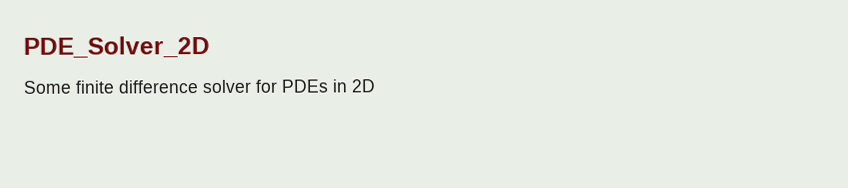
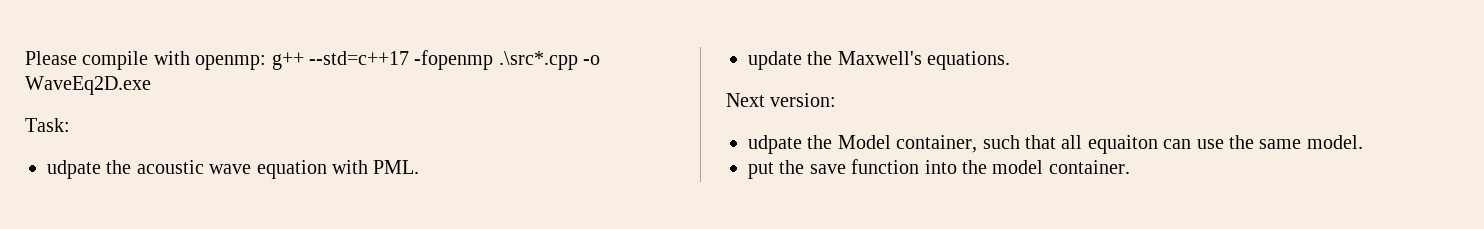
- PDE_Solver_2D
- Some finite difference solver for PDEs in 2D
+ Please compile with openmp: g++ --std=c++17 -fopenmp .\src*.cpp -o WaveEq2D.exe
+ Task:
+ udpate the acoustic wave equation with PML.
+ update the Maxwell's equations.
+ Next version:
+ udpate the Model container, such that all equaiton can use the same model.
+ put the save function into the model container.

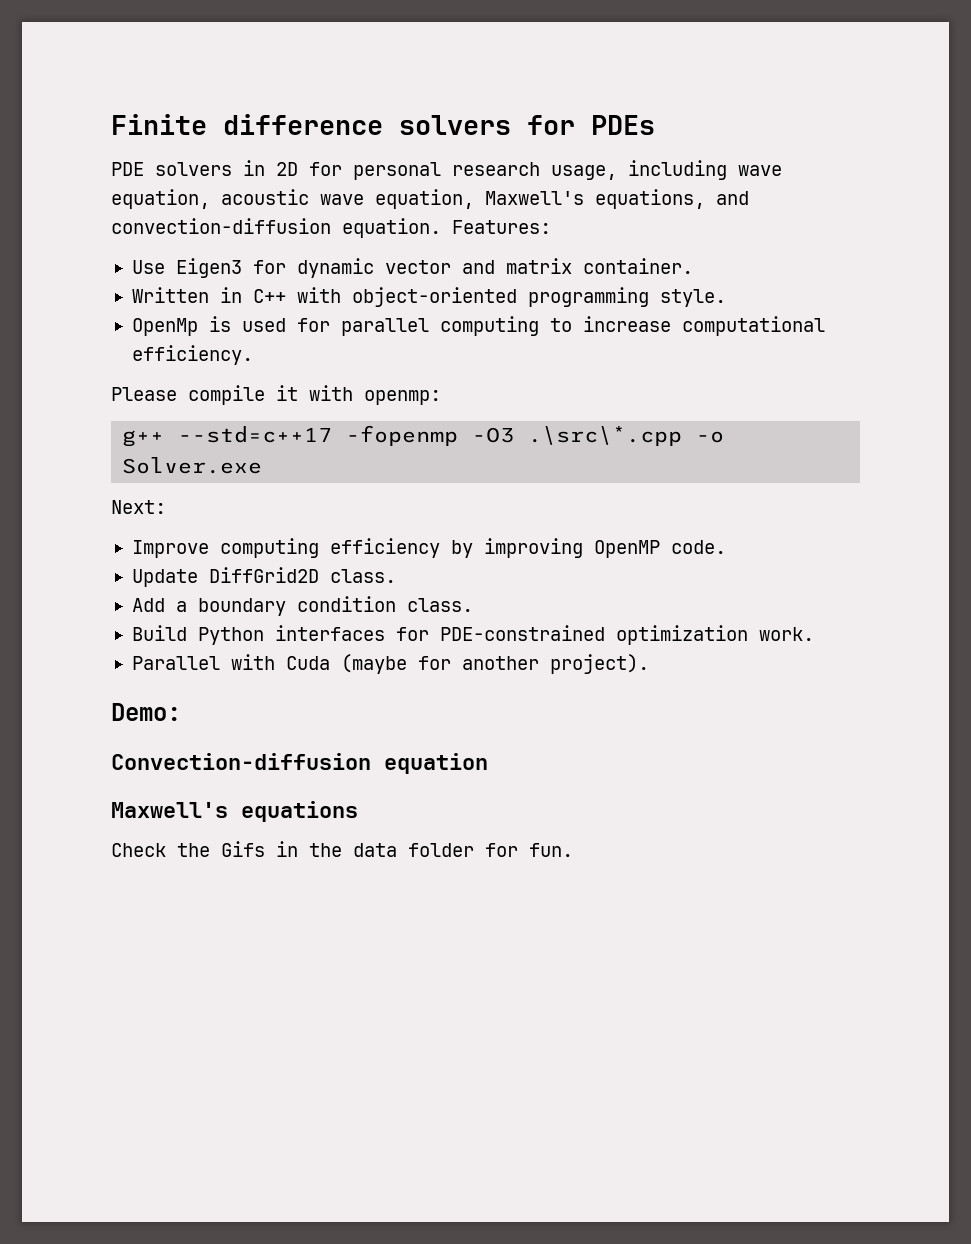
+ Finite difference solvers for PDEs
+ PDE solvers in 2D for personal research usage, including wave equation, acoustic wave equation, Maxwell's equations, and convection-diffusion equation. Features:
+ Use Eigen3 for dynamic vector and matrix container.
+ Written in C++ with object-oriented programming style.
+ OpenMp is used for parallel computing to increase computational efficiency.
- Please compile with openmp: g++ --std=c++17 -fopenmp .\src*.cpp -o WaveEq2D.exe
- Task:
- udpate the acoustic wave equation with PML.
- update the Maxwell's equations.
- Next version:
- udpate the Model container, such that all equaiton can use the same model.
- put the save function into the model container.
+ Please compile it with openmp:
+ g++ --std=c++17 -fopenmp -O3 .\src\*.cpp -o Solver.exe
+ Next:
+ Improve computing efficiency by improving OpenMP code.
+ Update DiffGrid2D class.
+ Add a boundary condition class.
+ Build Python interfaces for PDE-constrained optimization work.
+ Parallel with Cuda (maybe for another project).
+ Demo:
+ Convection-diffusion equation
+ Maxwell's equations
+ Check the Gifs in the data folder for fun.

